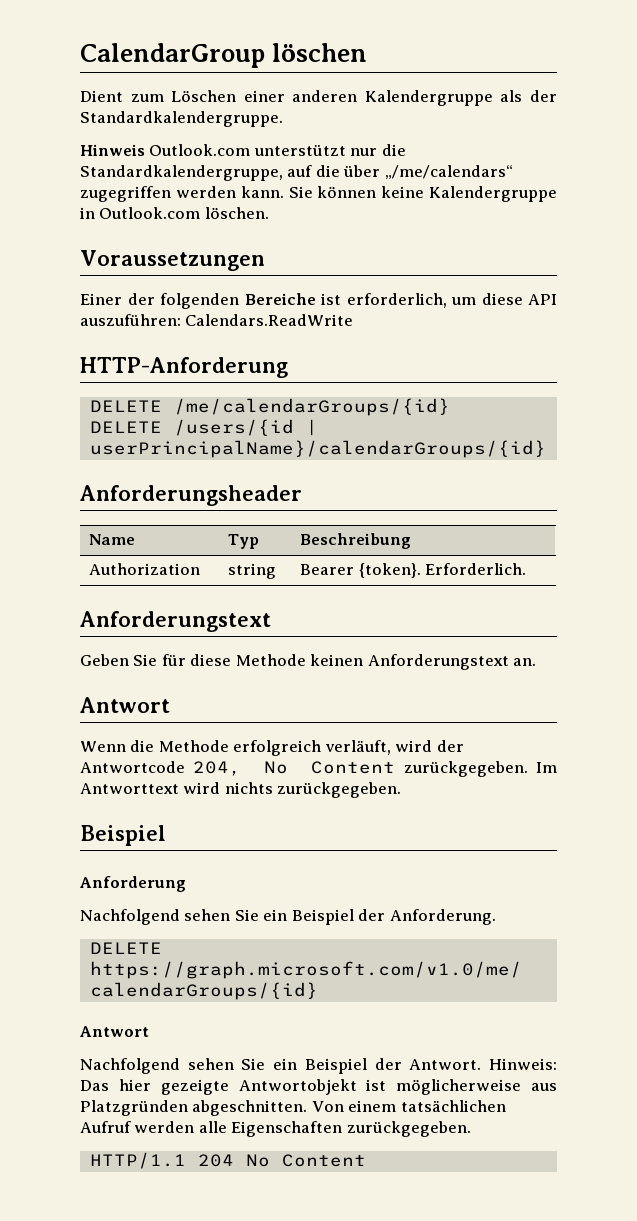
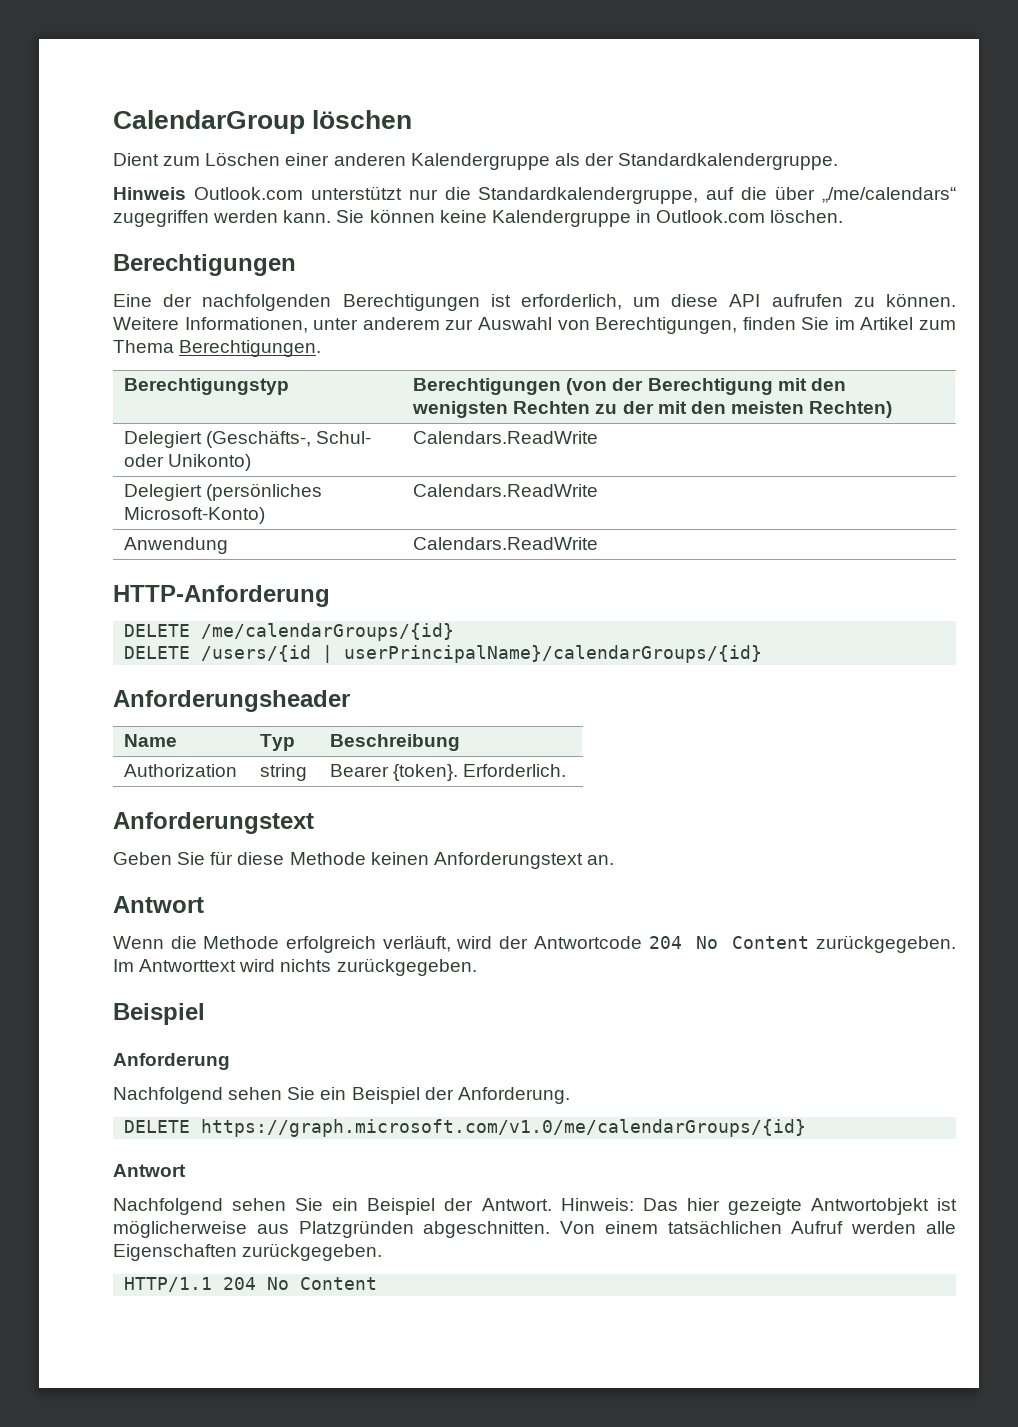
  Sie können keine Kalendergruppe in Outlook.com löschen.
- Voraussetzungen
- Einer der folgenden Bereiche ist erforderlich, um diese API auszuführen: Calendars.ReadWrite
+ Berechtigungen
+ Eine der nachfolgenden Berechtigungen ist erforderlich, um diese API aufrufen zu können. Weitere Informationen, unter anderem zur Auswahl von Berechtigungen, finden Sie im Artikel zum Thema Berechtigungen.
+ Berechtigungstyp | Berechtigungen (von der Berechtigung mit den wenigsten Rechten zu der mit den meisten Rechten)
+ Delegiert (Geschäfts-, Schul- oder Unikonto) | Calendars.ReadWrite
+ Delegiert (persönliches Microsoft-Konto) | Calendars.ReadWrite
+ Anwendung | Calendars.ReadWrite
- Wenn die Methode erfolgreich verläuft, wird der Antwortcode 204, No Content zurückgegeben.
+ Wenn die Methode erfolgreich verläuft, wird der Antwortcode 204 No Content zurückgegeben.

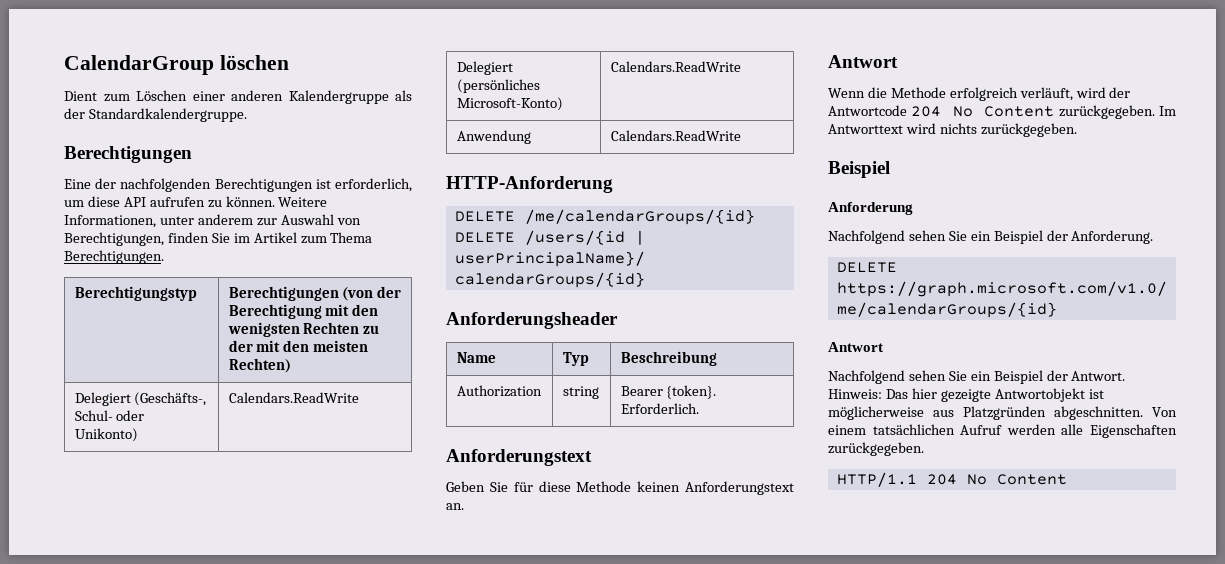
- Hinweis Outlook.com unterstützt nur die Standardkalendergruppe, auf die über „/me/calendars“ zugegriffen werden kann. Sie können keine Kalendergruppe in Outlook.com löschen.

